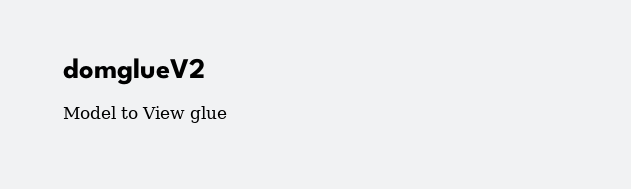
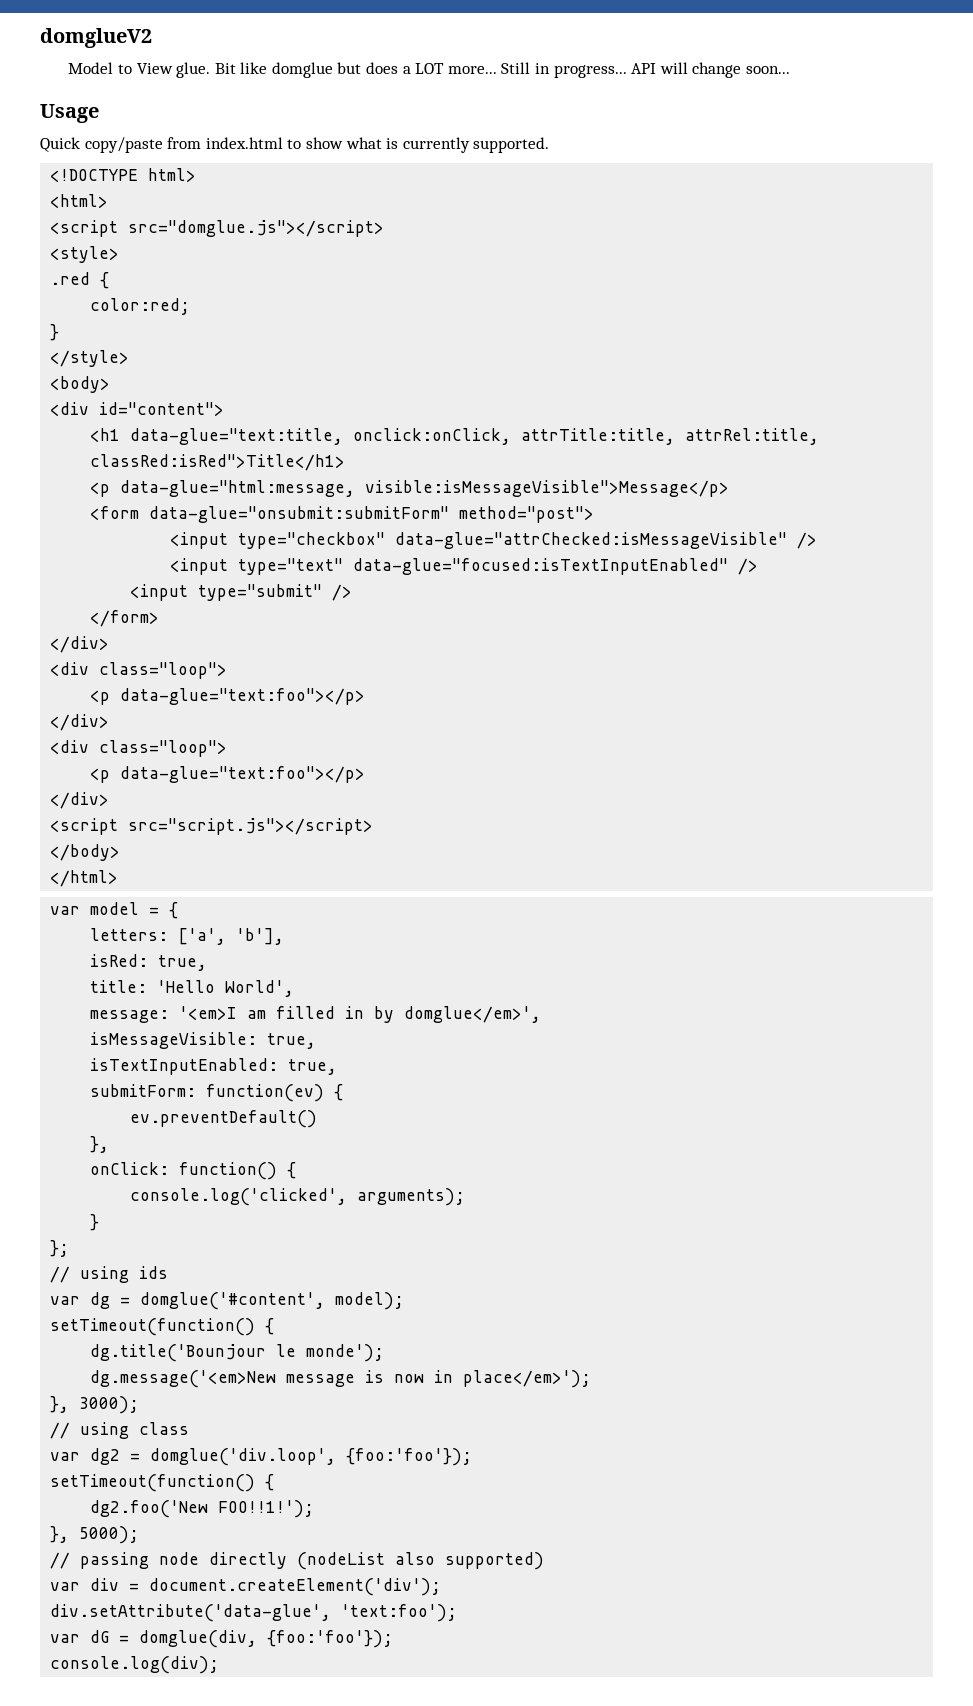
- Model to View glue
+ Model to View glue. Bit like domglue but does a LOT more... Still in progress... API will change soon...
+ Usage
+ Quick copy/paste from index.html to show what is currently supported.
+ <!DOCTYPE html>
+ <html>
+ <script src="domglue.js"></script>
+ <style>
+ .red {
+ color:red;
+ }
+ </style>
+ <body>
+ <div id="content">
+ <h1 data-glue="text:title, onclick:onClick, attrTitle:title, attrRel:title, classRed:isRed">Title</h1>
+ <p data-glue="html:message, visible:isMessageVisible">Message</p>
+ <form data-glue="onsubmit:submitForm" method="post">
+ <input type="checkbox" data-glue="attrChecked:isMessageVisible" />
+ <input type="text" data-glue="focused:isTextInputEnabled" />
+ <input type="submit" />
+ </form>
+ </div>
+ <div class="loop">
+ <p data-glue="text:foo"></p>
+ </div>
+ <div class="loop">
+ <p data-glue="text:foo"></p>
+ </div>
+ <script src="script.js"></script>
+ </body>
+ </html>
+ var model = {
+ letters: ['a', 'b'],
+ isRed: true,
+ title: 'Hello World',
+ message: '<em>I am filled in by domglue</em>',
+ isMessageVisible: true,
+ isTextInputEnabled: true,
+ submitForm: function(ev) {
+ ev.preventDefault()
+ },
+ onClick: function() {
+ console.log('clicked', arguments);
+ }
+ };
+ // using ids
+ var dg = domglue('#content', model);
+ setTimeout(function() {
+ dg.title('Bounjour le monde');
+ dg.message('<em>New message is now in place</em>');
+ }, 3000);
+ // using class
+ var dg2 = domglue('div.loop', {foo:'foo'});
+ setTimeout(function() {
+ dg2.foo('New FOO!!1!');
+ }, 5000);
+ // passing node directly (nodeList also supported)
+ var div = document.createElement('div');
+ div.setAttribute('data-glue', 'text:foo');
+ var dG = domglue(div, {foo:'foo'});
+ console.log(div);

